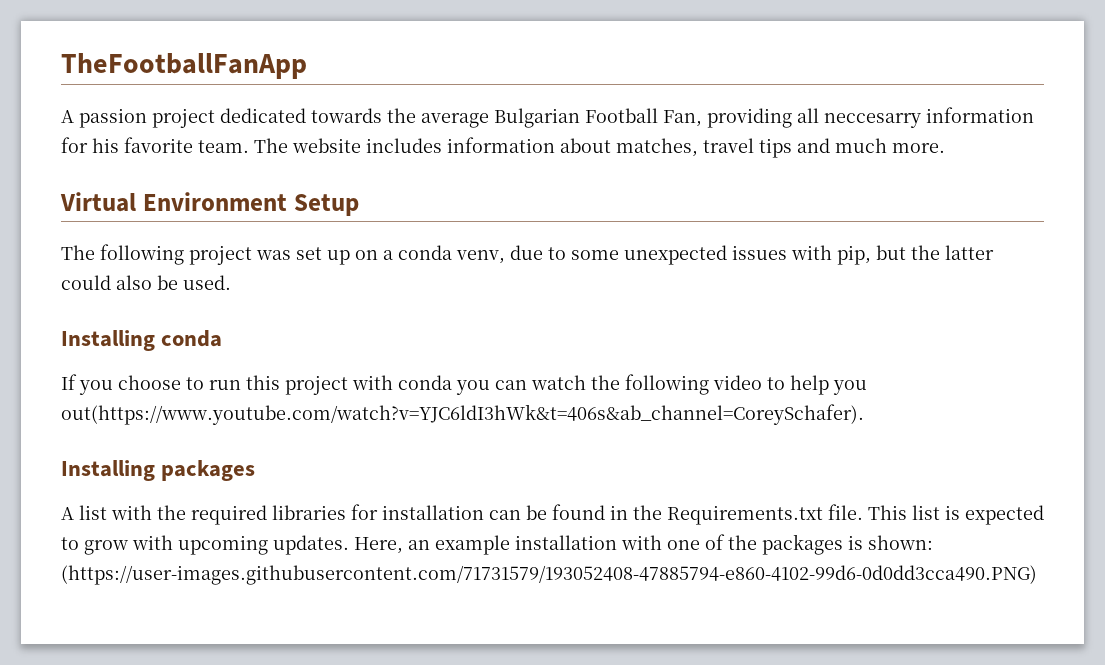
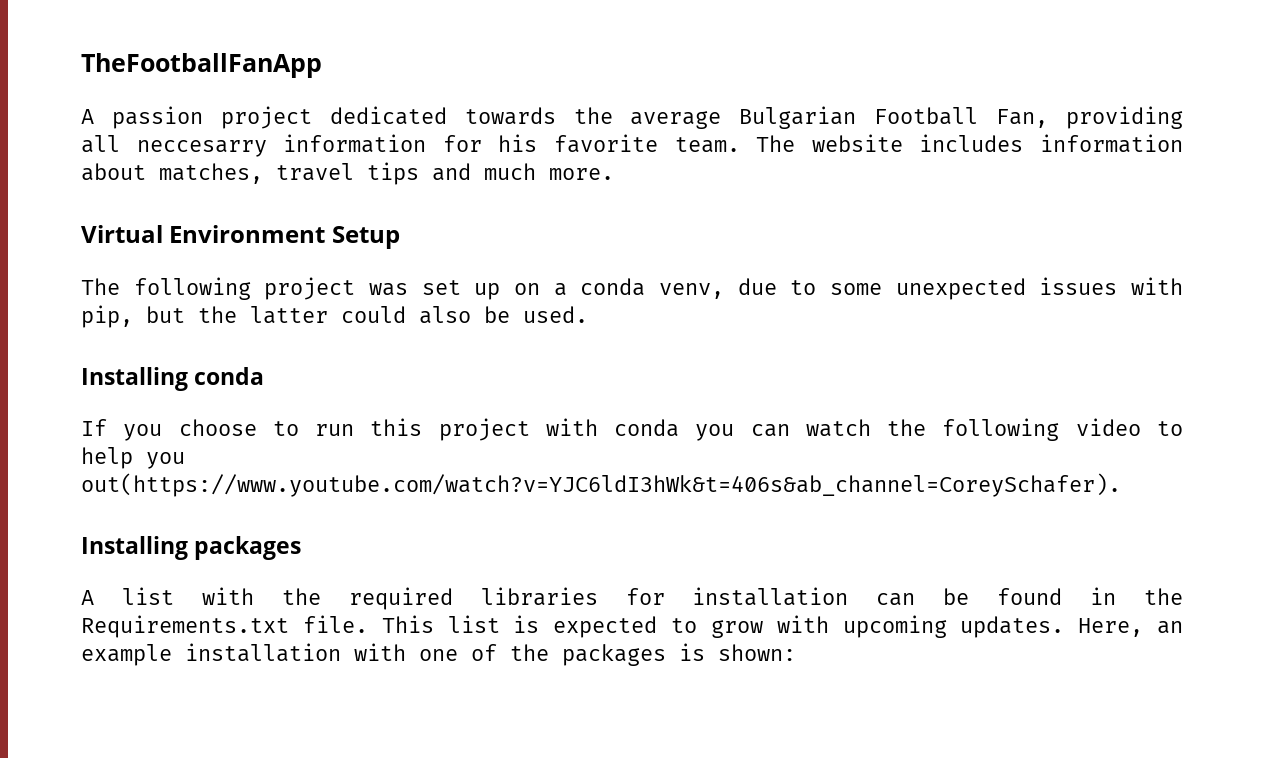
- Here, an example installation with one of the packages is shown: (https://user-images.githubusercontent.com/71731579/193052408-47885794-e860-4102-99d6-0d0dd3cca490.PNG)
+ Here, an example installation with one of the packages is shown:

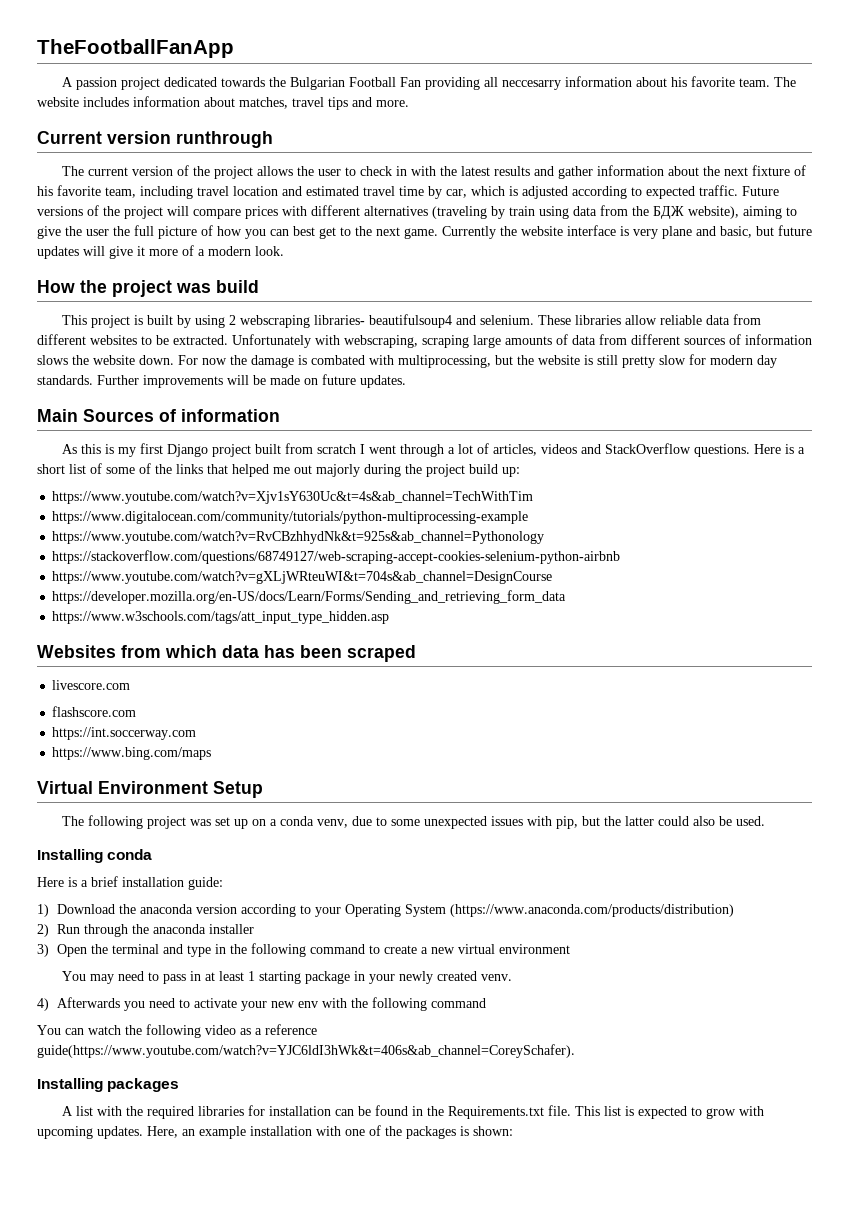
- A passion project dedicated towards the average Bulgarian Football Fan, providing all neccesarry information for his favorite team.
+ A passion project dedicated towards the Bulgarian Football Fan providing all neccesarry information about his favorite team.
- The website includes information about matches, travel tips and much more.
+ The website includes information about matches, travel tips and more.
+ Current version runthrough
+ The current version of the project allows the user to check in with the latest results and gather information about the next fixture of his favorite team, including travel location and estimated travel time by car, which is adjusted according to expected traffic. Future versions of the project will compare prices with different alternatives (traveling by train using data from the БДЖ website), aiming to give the user the full picture of how you can best get to the next game. Currently the website interface is very plane and basic, but future updates will give it more of a modern look.
+ How the project was build
+ This project is built by using 2 webscraping libraries- beautifulsoup4 and selenium. These libraries allow reliable data from different websites to be extracted. Unfortunately with webscraping, scraping large amounts of data from different sources of information slows the website down. For now the damage is combated with multiprocessing, but the website is still pretty slow for modern day standards. Further improvements will be made on future updates.
+ Main Sources of information
+ As this is my first Django project built from scratch I went through a lot of articles, videos and StackOverflow questions. Here is a short list of some of the links that helped me out majorly during the project build up:
+ https://www.youtube.com/watch?v=Xjv1sY630Uc&t=4s&ab_channel=TechWithTim
+ https://www.digitalocean.com/community/tutorials/python-multiprocessing-example
+ https://www.youtube.com/watch?v=RvCBzhhydNk&t=925s&ab_channel=Pythonology
+ https://stackoverflow.com/questions/68749127/web-scraping-accept-cookies-selenium-python-airbnb
+ https://www.youtube.com/watch?v=gXLjWRteuWI&t=704s&ab_channel=DesignCourse
+ https://developer.mozilla.org/en-US/docs/Learn/Forms/Sending_and_retrieving_form_data
+ https://www.w3schools.com/tags/att_input_type_hidden.asp
+ Websites from which data has been scraped
+ livescore.com
+ flashscore.com
+ https://int.soccerway.com
+ https://www.bing.com/maps
- If you choose to run this project with conda you can watch the following video to help you out(https://www.youtube.com/watch?v=YJC6ldI3hWk&t=406s&ab_channel=CoreySchafer).
+ Here is a brief installation guide:
+ 1) Download the anaconda version according to your Operating System (https://www.anaconda.com/products/distribution)
+ 2) Run through the anaconda installer
+ 3) Open the terminal and type in the following command to create a new virtual environment
+ You may need to pass in at least 1 starting package in your newly created venv.
+ 4) Afterwards you need to activate your new env with the following command
+ You can watch the following video as a reference guide(https://www.youtube.com/watch?v=YJC6ldI3hWk&t=406s&ab_channel=CoreySchafer).

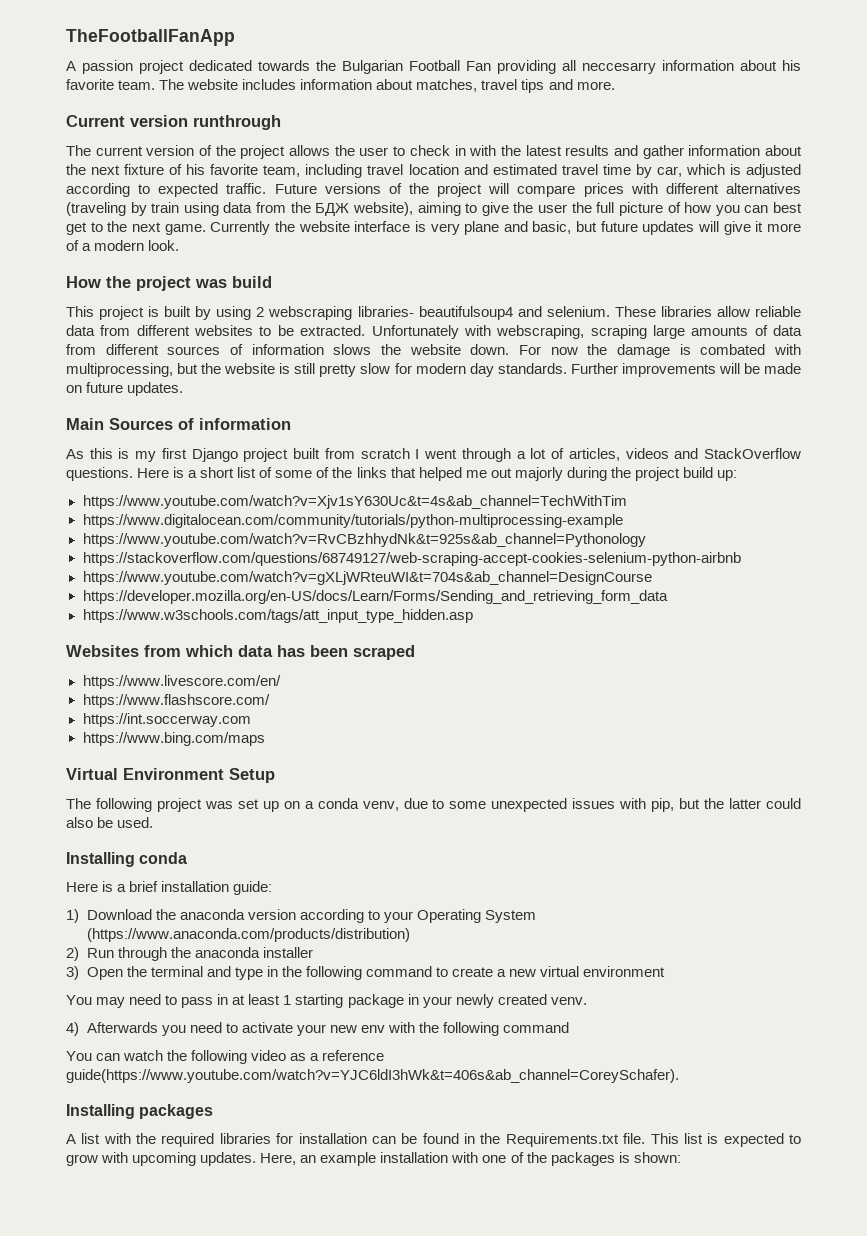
- livescore.com
- flashscore.com
+ https://www.livescore.com/en/
+ https://www.flashscore.com/

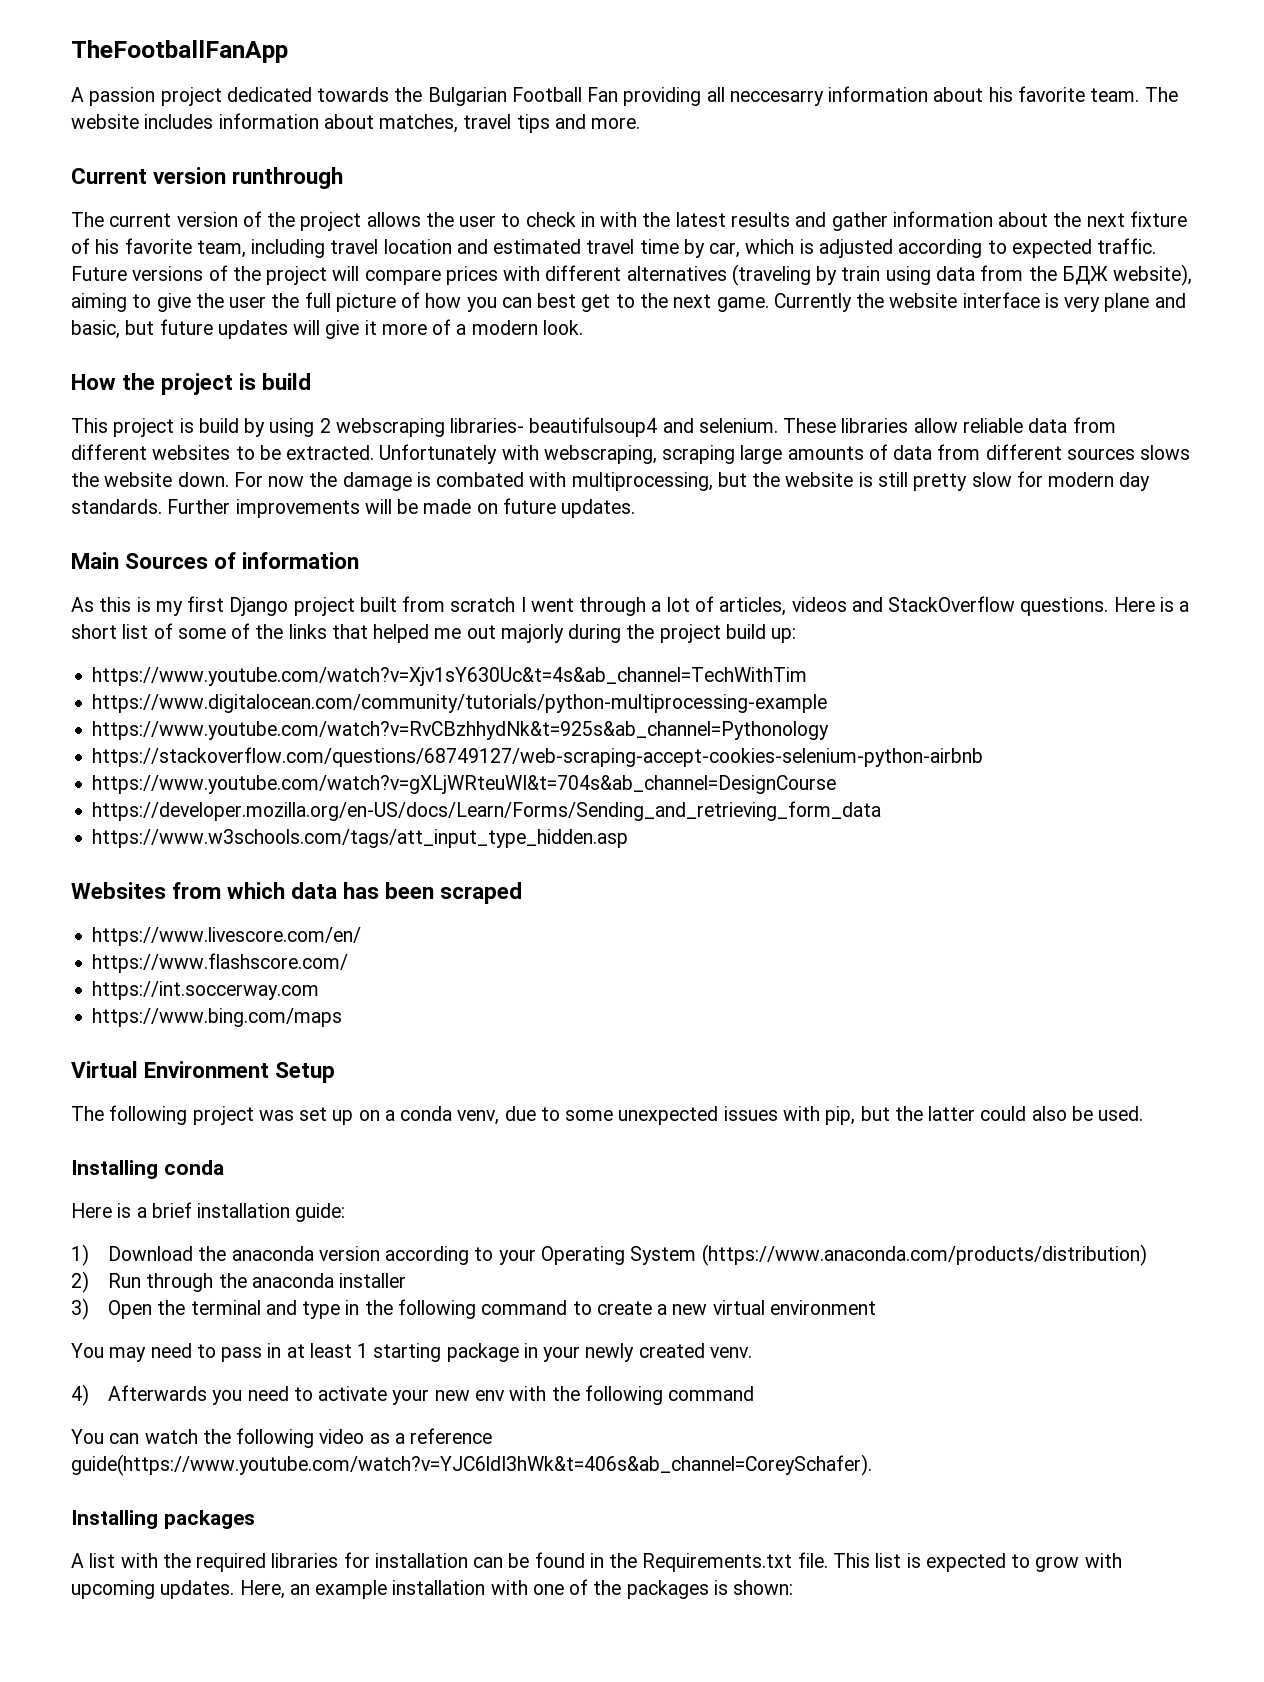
- How the project was build
+ How the project is build
- This project is built by using 2 webscraping libraries- beautifulsoup4 and selenium.
+ This project is build by using 2 webscraping libraries- beautifulsoup4 and selenium.
- Unfortunately with webscraping, scraping large amounts of data from different sources of information slows the website down.
+ Unfortunately with webscraping, scraping large amounts of data from different sources slows the website down.

